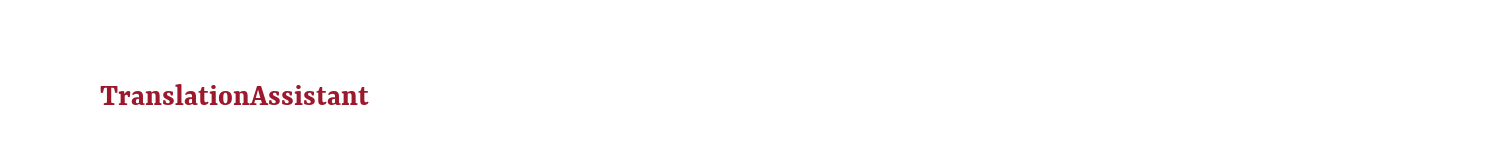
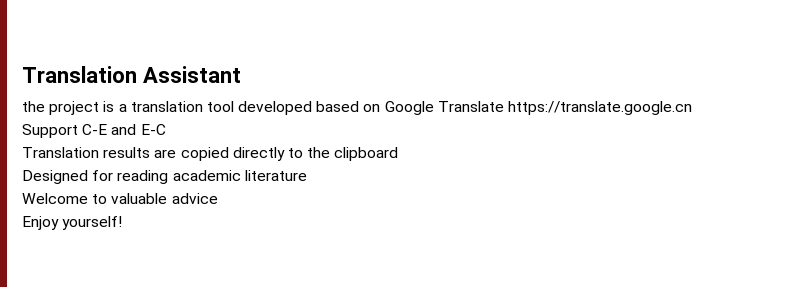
- TranslationAssistant
+ Translation Assistant
+ the project is a translation tool developed based on Google Translate https://translate.google.cn
+ Support C-E and E-C
+ Translation results are copied directly to the clipboard
+ Designed for reading academic literature
+ Welcome to valuable advice
+ Enjoy yourself!

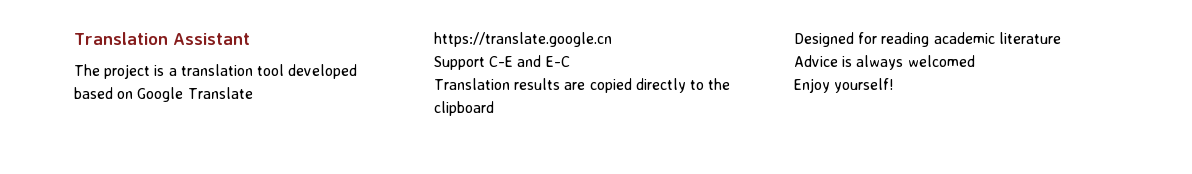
- the project is a translation tool developed based on Google Translate https://translate.google.cn
+ The project is a translation tool developed based on Google Translate https://translate.google.cn
- Welcome to valuable advice
+ Advice is always welcomed

